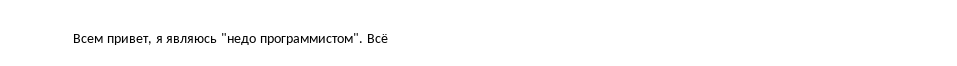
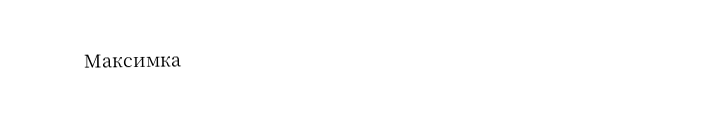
- Всем привет, я являюсь "недо программистом". Всё
+ Максимка

